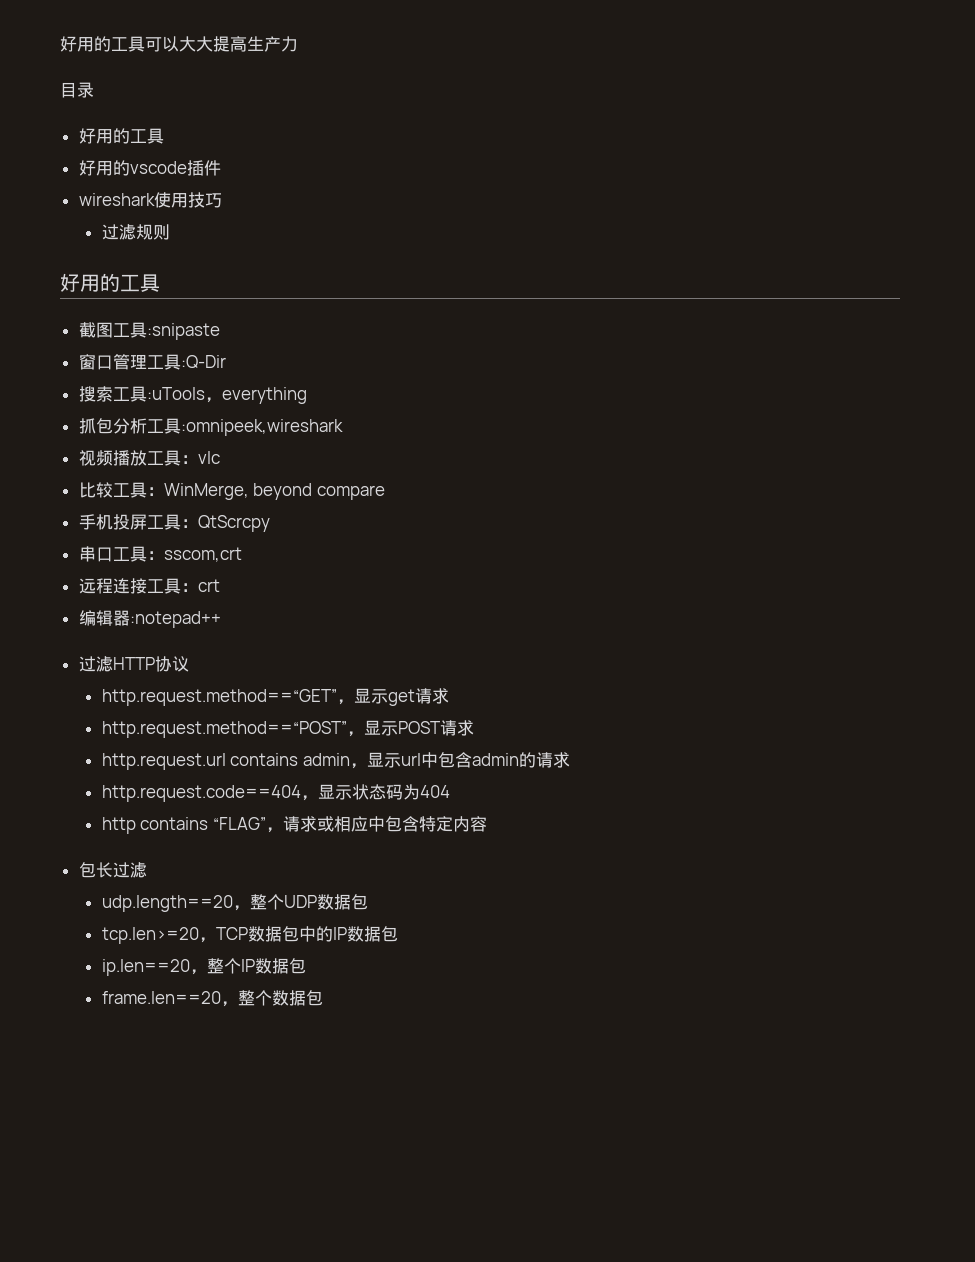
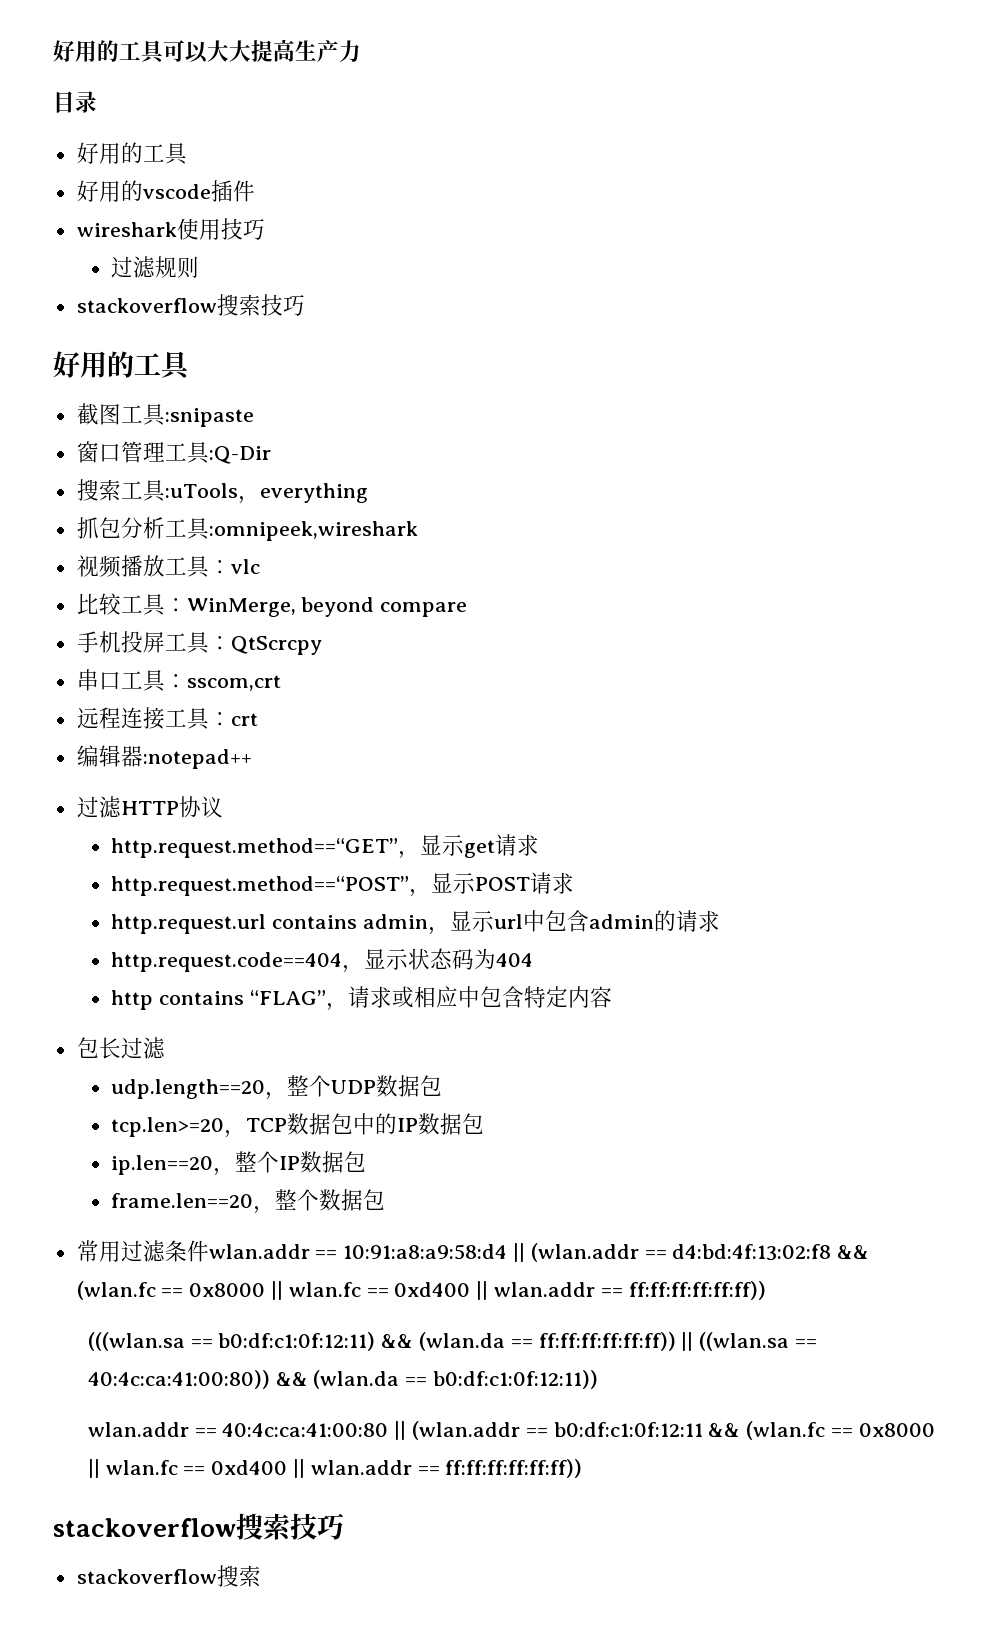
  过滤规则
+ stackoverflow搜索技巧
+ 常用过滤条件wlan.addr == 10:91:a8:a9:58:d4 || (wlan.addr == d4:bd:4f:13:02:f8 && (wlan.fc == 0x8000 || wlan.fc == 0xd400 || wlan.addr == ff:ff:ff:ff:ff:ff))
+ (((wlan.sa == b0:df:c1:0f:12:11) && (wlan.da == ff:ff:ff:ff:ff:ff)) || ((wlan.sa == 40:4c:ca:41:00:80)) && (wlan.da == b0:df:c1:0f:12:11))
+ wlan.addr == 40:4c:ca:41:00:80 || (wlan.addr == b0:df:c1:0f:12:11 && (wlan.fc == 0x8000 || wlan.fc == 0xd400 || wlan.addr == ff:ff:ff:ff:ff:ff))
+ stackoverflow搜索技巧
+ stackoverflow搜索

